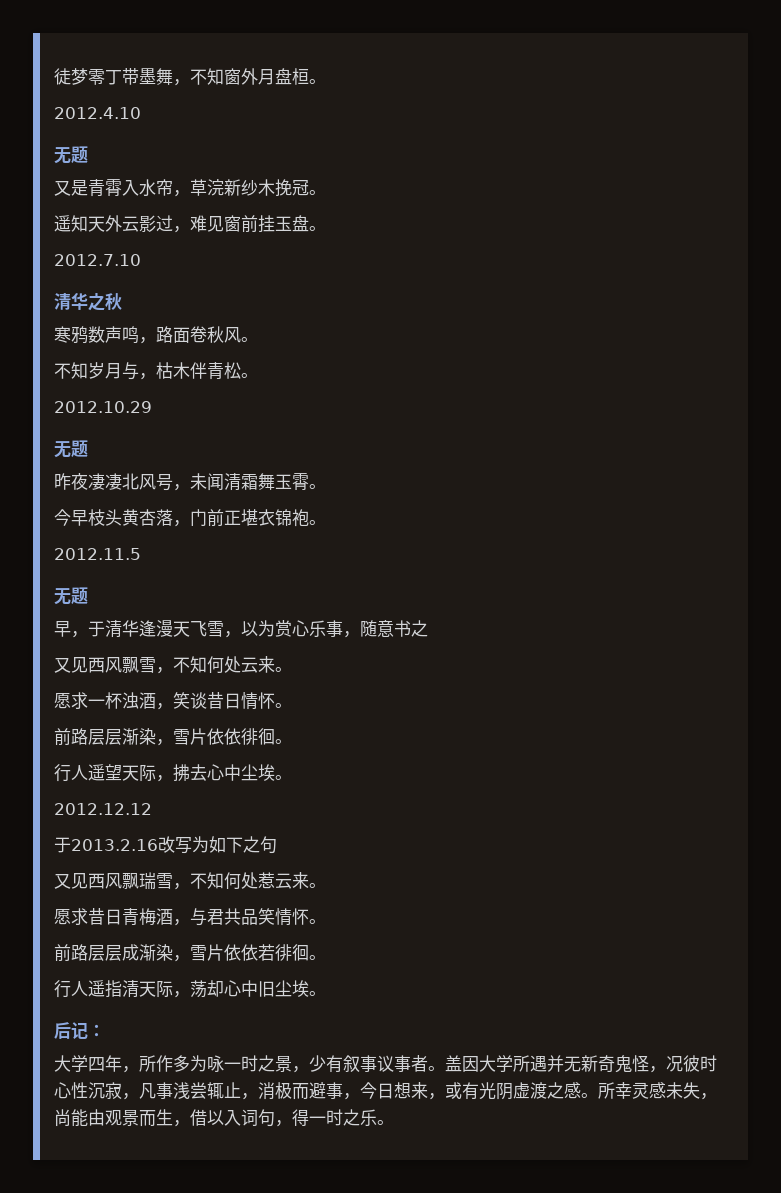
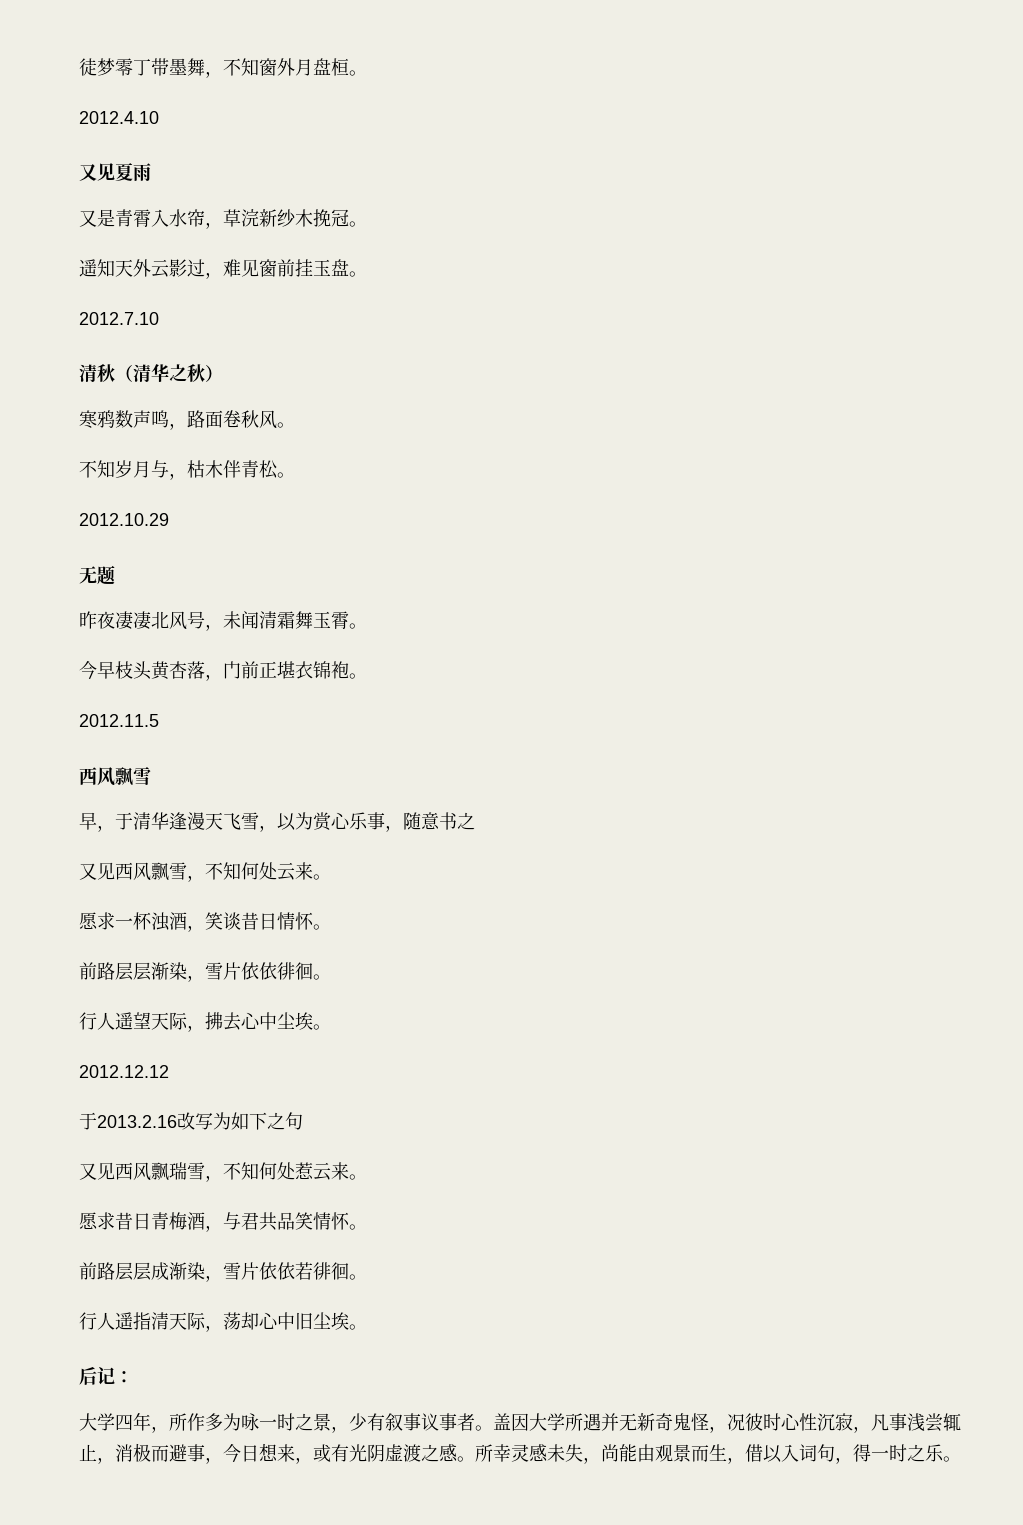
  2012.4.10
- 无题
+ 又见夏雨
- 清华之秋
+ 清秋（清华之秋）
  2012.11.5
- 无题
+ 西风飘雪

